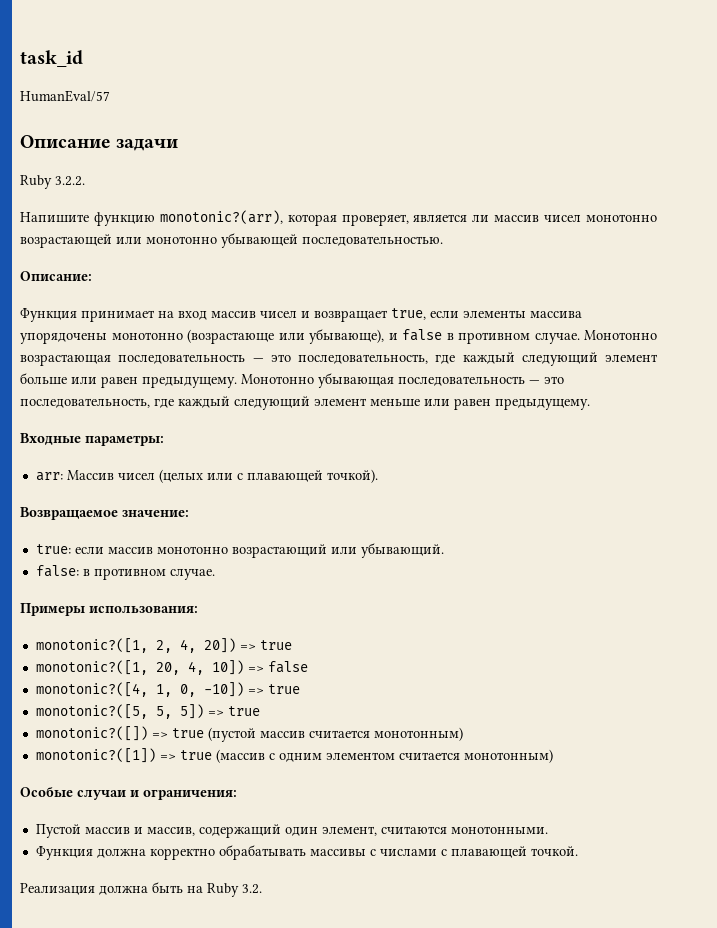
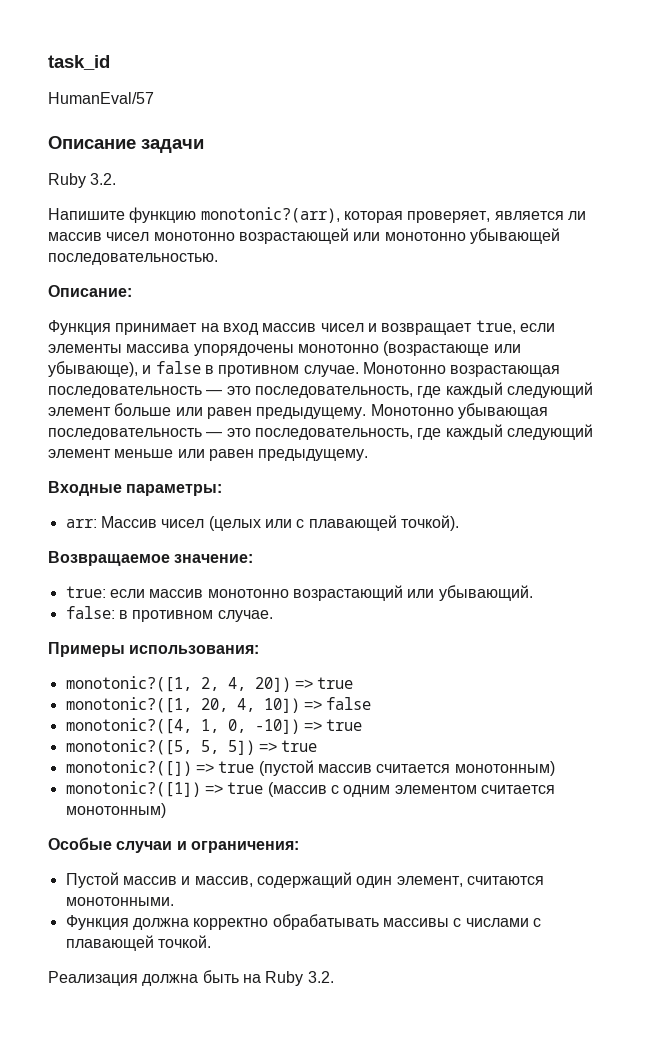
  Описание задачи
- Ruby 3.2.2.
+ Ruby 3.2.

